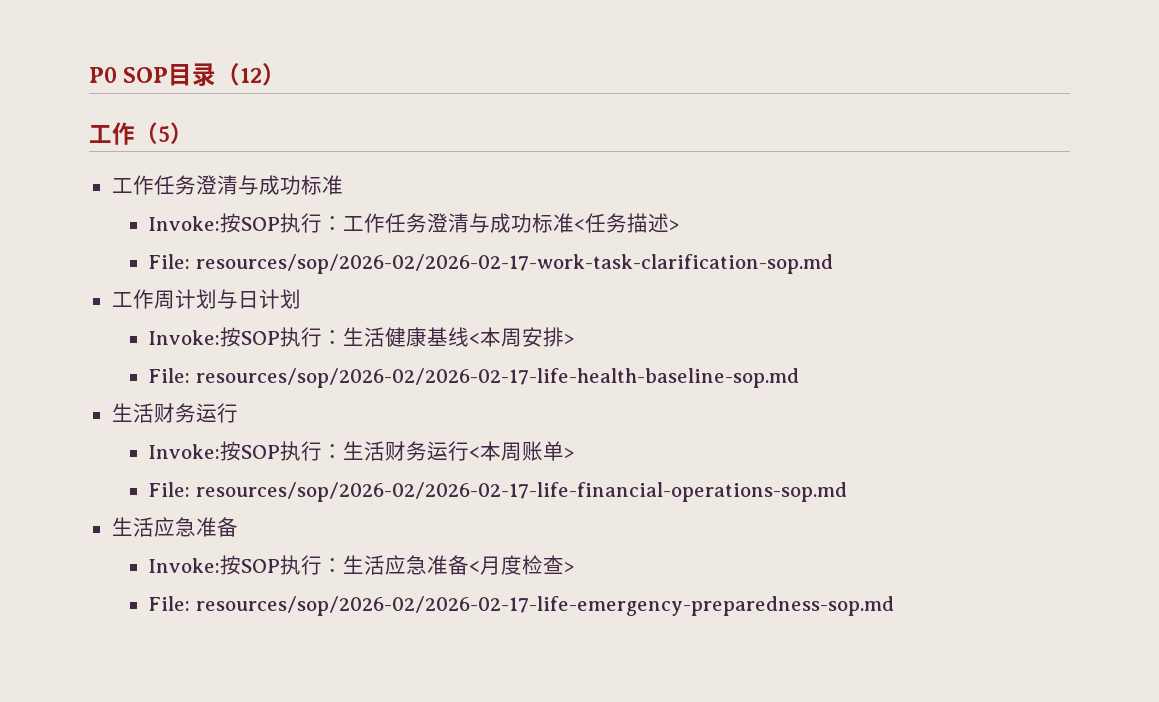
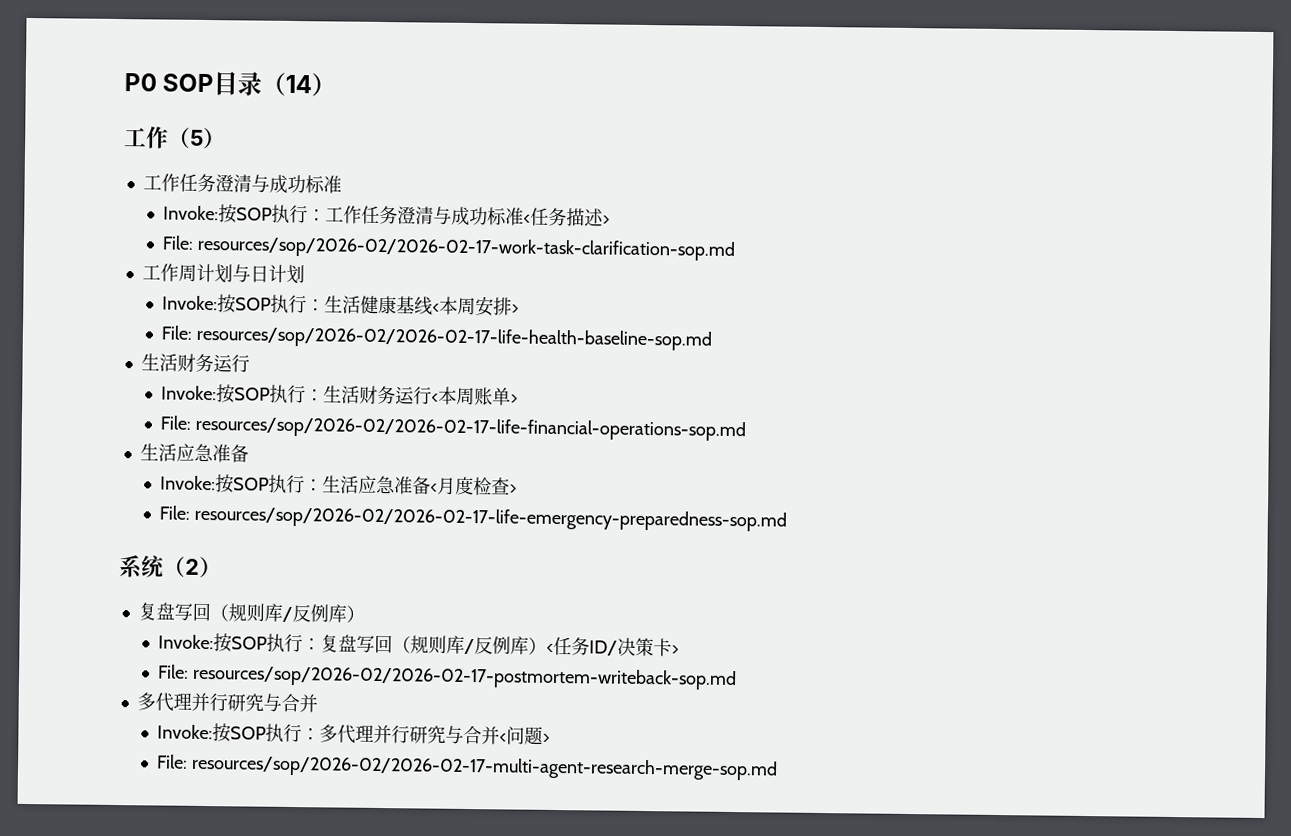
- P0 SOP目录（12）
+ P0 SOP目录（14）
+ 系统（2）
+ 复盘写回（规则库/反例库）
+ Invoke:按SOP执行：复盘写回（规则库/反例库）<任务ID/决策卡>
+ File: resources/sop/2026-02/2026-02-17-postmortem-writeback-sop.md
+ 多代理并行研究与合并
+ Invoke:按SOP执行：多代理并行研究与合并<问题>
+ File: resources/sop/2026-02/2026-02-17-multi-agent-research-merge-sop.md

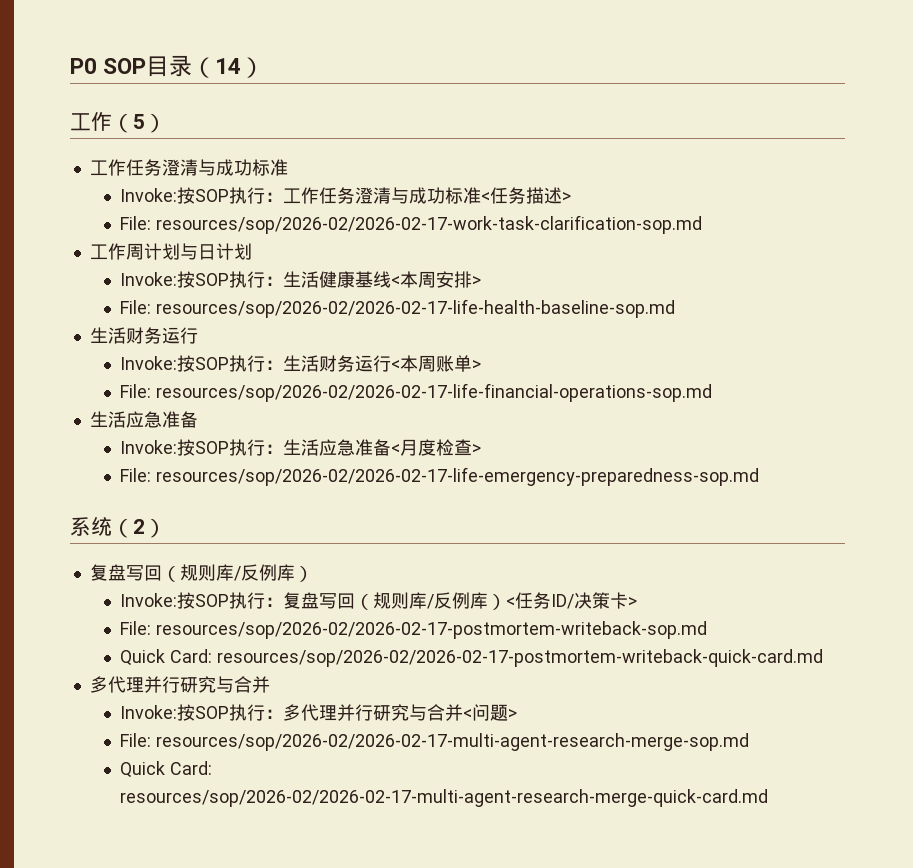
+ Quick Card: resources/sop/2026-02/2026-02-17-postmortem-writeback-quick-card.md
+ Quick Card: resources/sop/2026-02/2026-02-17-multi-agent-research-merge-quick-card.md

